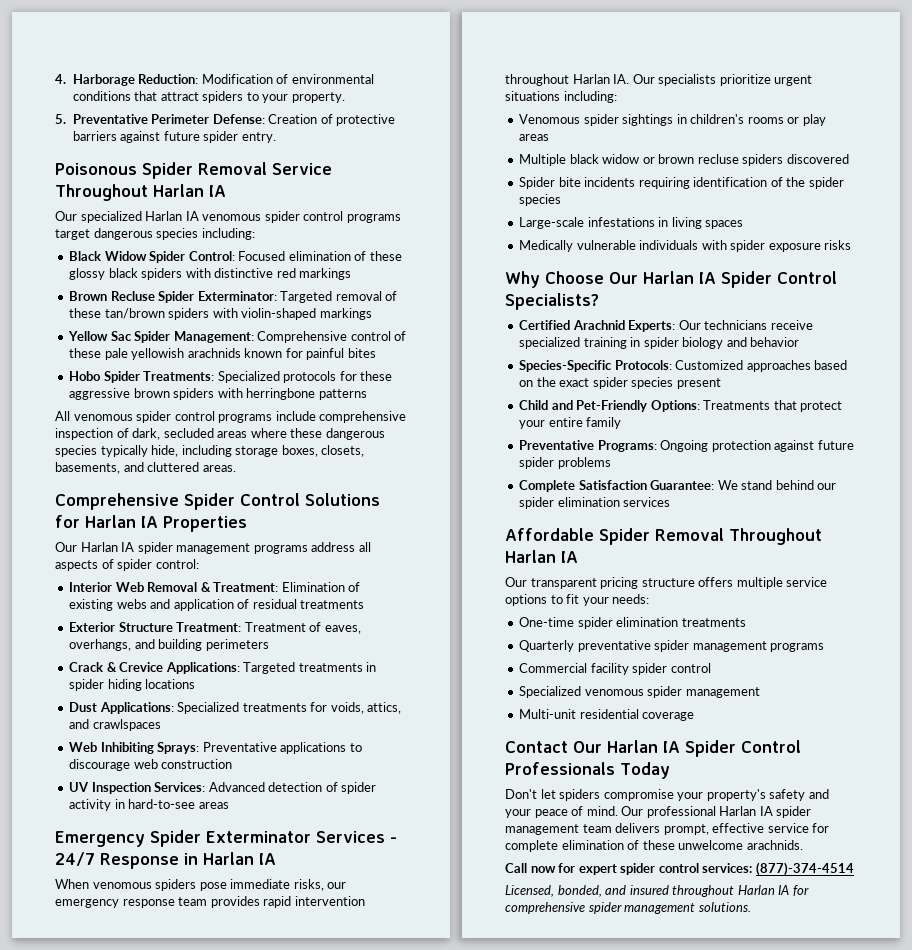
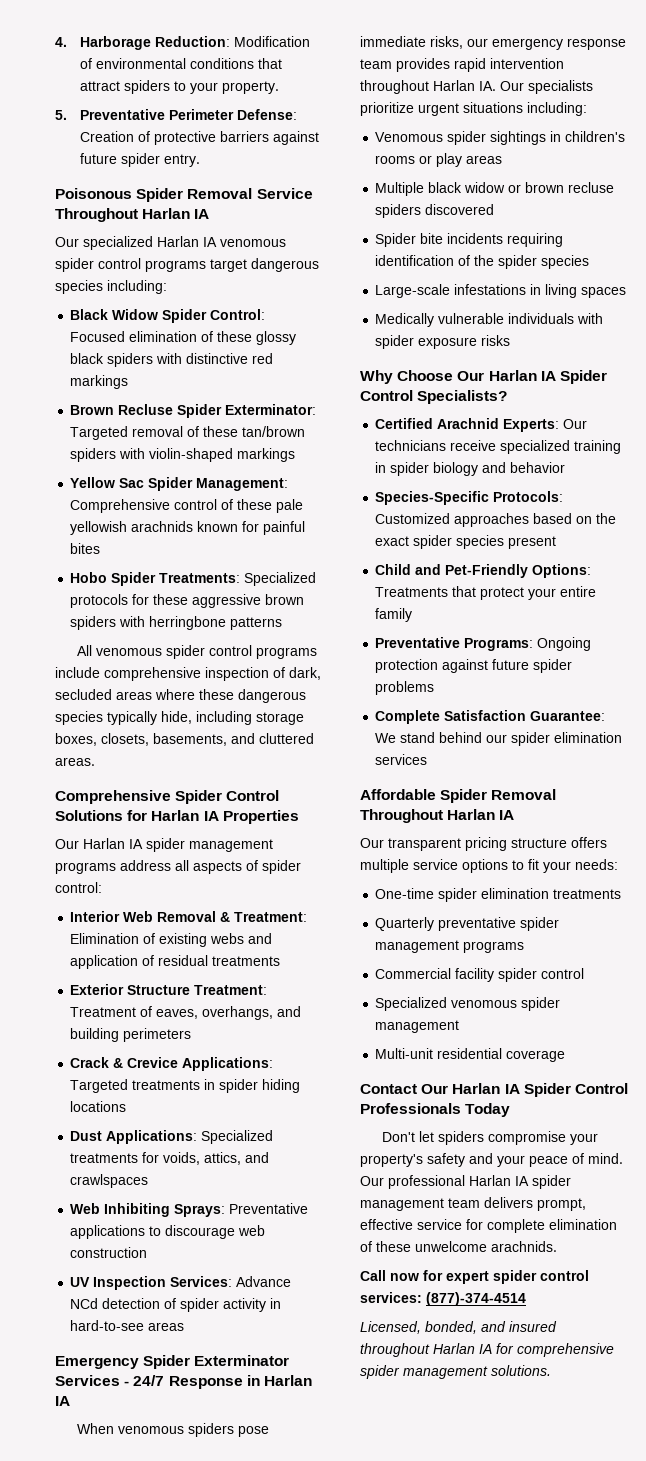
- UV Inspection Services: Advanced detection of spider activity in hard-to-see areas
+ UV Inspection Services: Advance NCd detection of spider activity in hard-to-see areas

